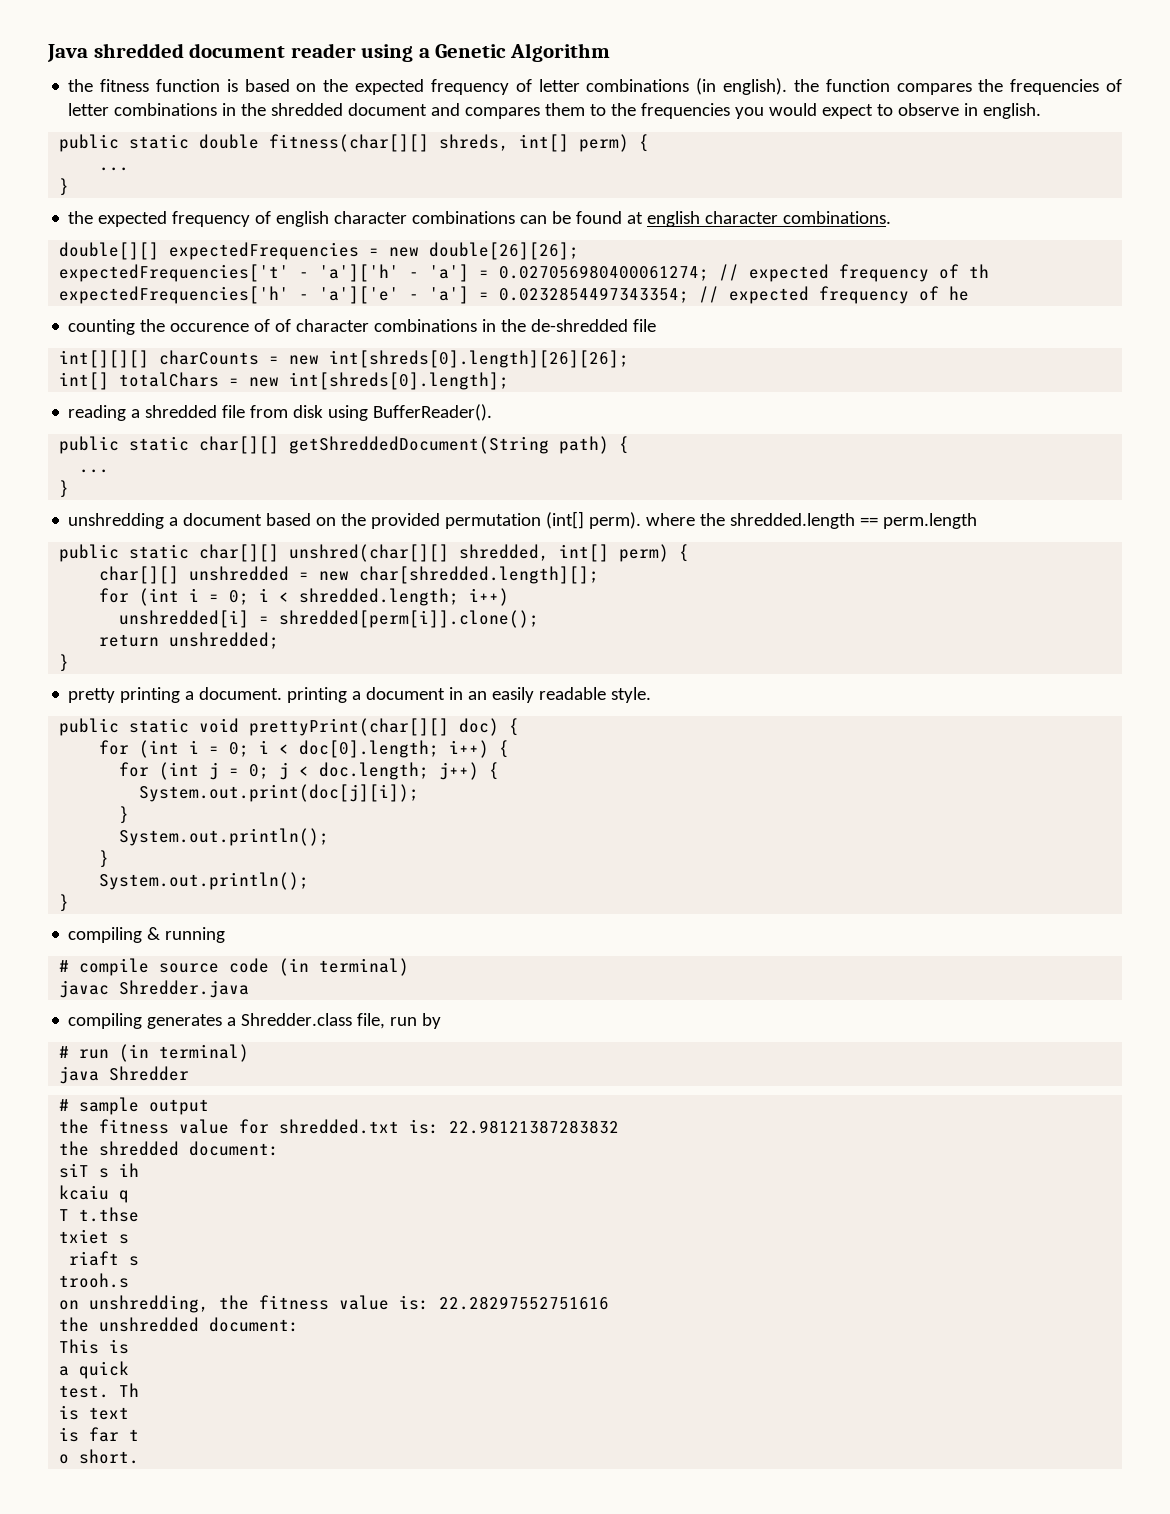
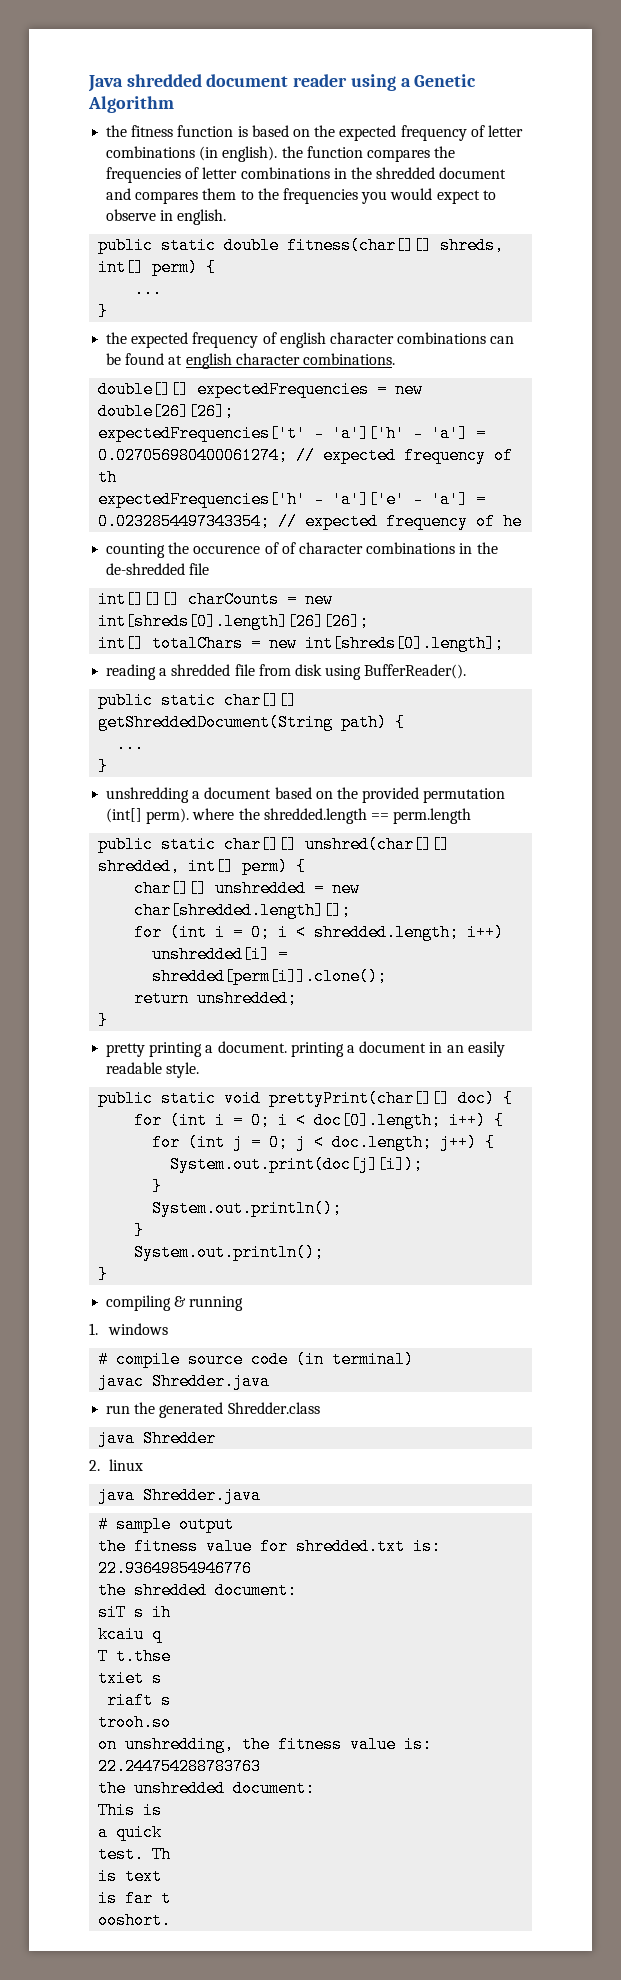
+ 1. windows
- compiling generates a Shredder.class file, run by
- # run (in terminal)
+ run the generated Shredder.class
  java Shredder
+ 2. linux
+ java Shredder.java
- the fitness value for shredded.txt is: 22.98121387283832
+ the fitness value for shredded.txt is: 22.93649854946776
- trooh.s
+ trooh.so
- on unshredding, the fitness value is: 22.28297552751616
+ on unshredding, the fitness value is: 22.244754288783763
- o short.
+ ooshort.

